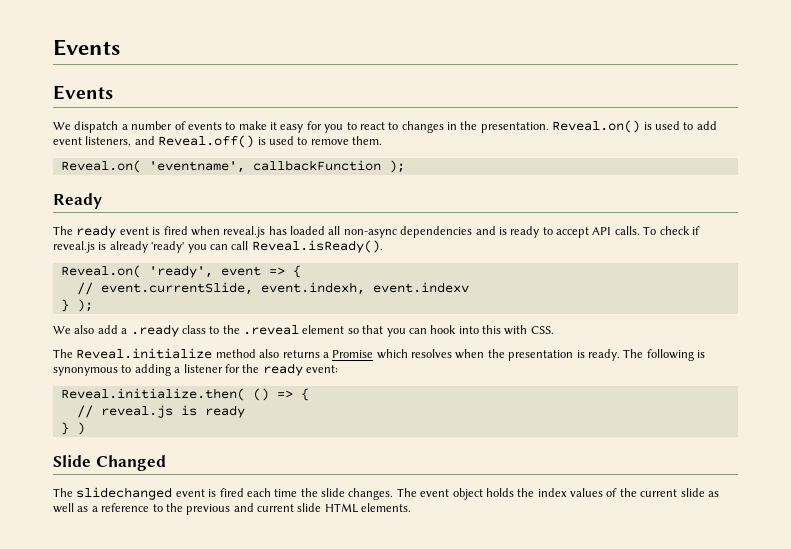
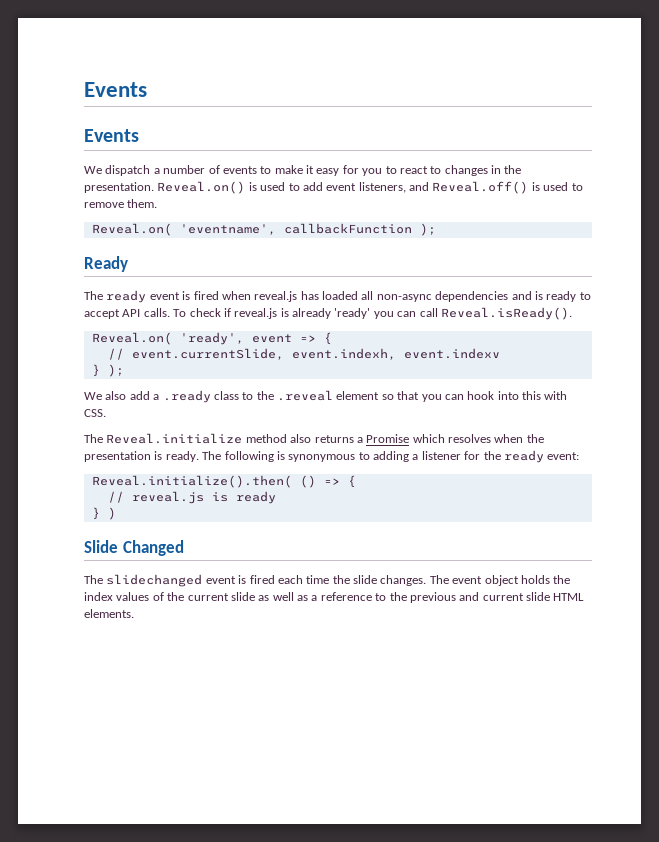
- Reveal.initialize.then( () => {
+ Reveal.initialize().then( () => {

